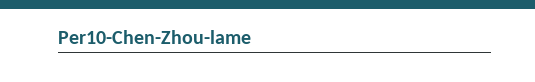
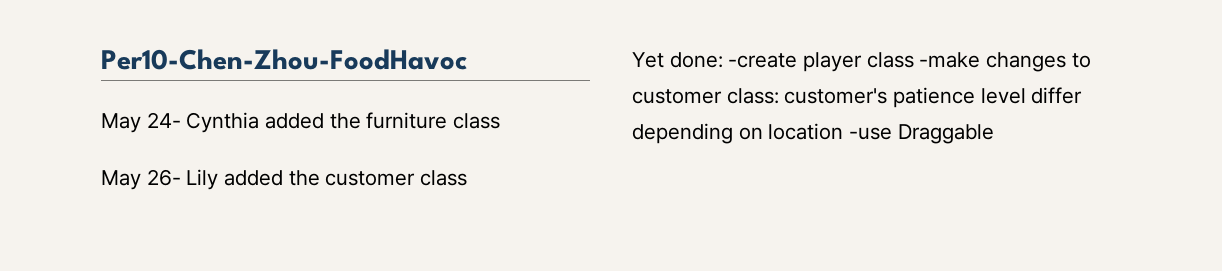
- Per10-Chen-Zhou-lame
+ Per10-Chen-Zhou-FoodHavoc
+ May 24- Cynthia added the furniture class
+ May 26- Lily added the customer class
+ Yet done: -create player class -make changes to customer class: customer's patience level differ depending on location -use Draggable

